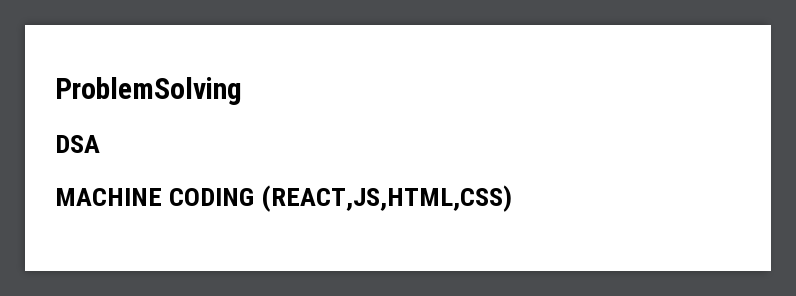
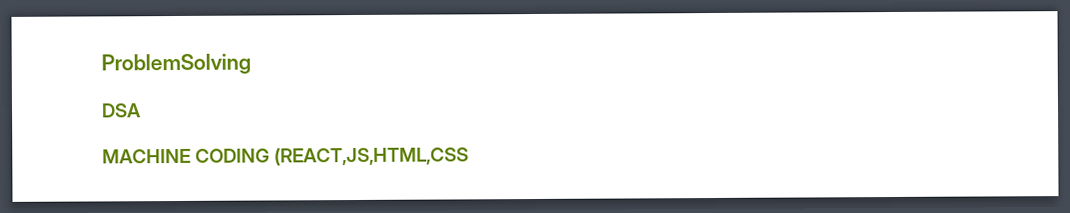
- MACHINE CODING (REACT,JS,HTML,CSS)
+ MACHINE CODING (REACT,JS,HTML,CSS

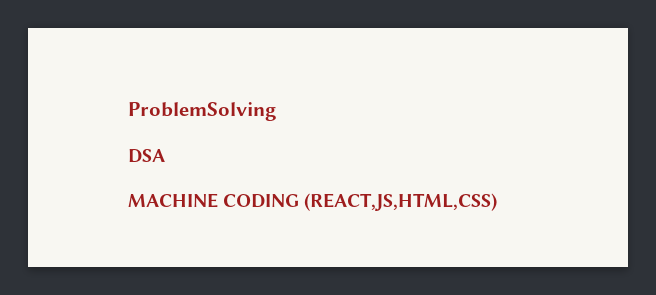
- MACHINE CODING (REACT,JS,HTML,CSS
+ MACHINE CODING (REACT,JS,HTML,CSS)

